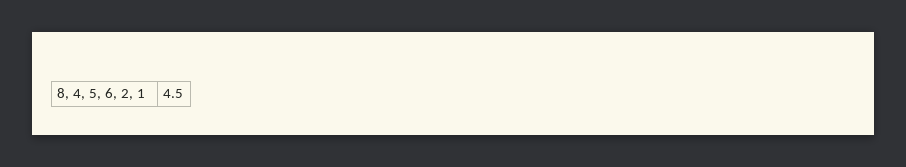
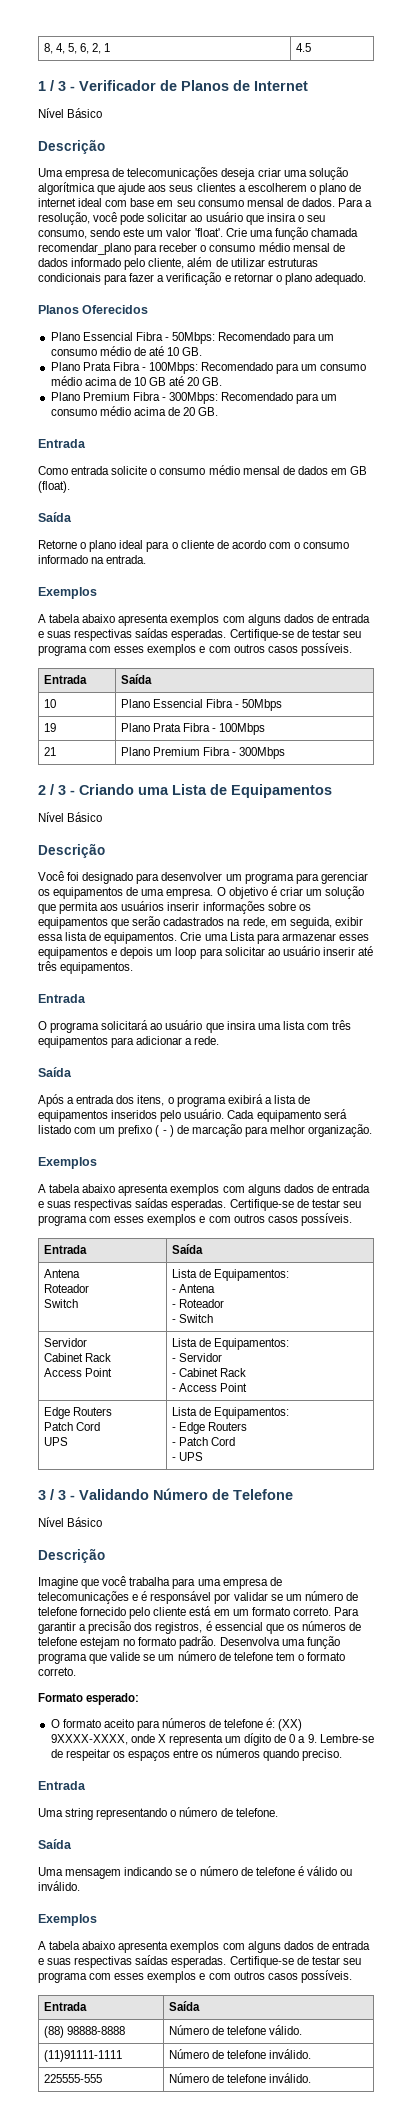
+ 1 / 3 - Verificador de Planos de Internet
+ Nível Básico
+ Descrição
+ Uma empresa de telecomunicações deseja criar uma solução algorítmica que ajude aos seus clientes a escolherem o plano de internet ideal com base em seu consumo mensal de dados. Para a resolução, você pode solicitar ao usuário que insira o seu consumo, sendo este um valor 'float'. Crie uma função chamada recomendar_plano para receber o consumo médio mensal de dados informado pelo cliente, além de utilizar estruturas condicionais para fazer a verificação e retornar o plano adequado.
+ Planos Oferecidos
+ Plano Essencial Fibra - 50Mbps: Recomendado para um consumo médio de até 10 GB.
+ Plano Prata Fibra - 100Mbps: Recomendado para um consumo médio acima de 10 GB até 20 GB.
+ Plano Premium Fibra - 300Mbps: Recomendado para um consumo médio acima de 20 GB.
+ Entrada
+ Como entrada solicite o consumo médio mensal de dados em GB (float).
+ Saída
+ Retorne o plano ideal para o cliente de acordo com o consumo informado na entrada.
+ Exemplos
+ A tabela abaixo apresenta exemplos com alguns dados de entrada e suas respectivas saídas esperadas. Certifique-se de testar seu programa com esses exemplos e com outros casos possíveis.
+ Entrada | Saída
+ 10 | Plano Essencial Fibra - 50Mbps
+ 19 | Plano Prata Fibra - 100Mbps
+ 21 | Plano Premium Fibra - 300Mbps
+ 2 / 3 - Criando uma Lista de Equipamentos
+ Nível Básico
+ Descrição
+ Você foi designado para desenvolver um programa para gerenciar os equipamentos de uma empresa. O objetivo é criar um solução que permita aos usuários inserir informações sobre os equipamentos que serão cadastrados na rede, em seguida, exibir essa lista de equipamentos. Crie uma Lista para armazenar esses equipamentos e depois um loop para solicitar ao usuário inserir até três equipamentos.
+ Entrada
+ O programa solicitará ao usuário que insira uma lista com três equipamentos para adicionar a rede.
+ Saída
+ Após a entrada dos itens, o programa exibirá a lista de equipamentos inseridos pelo usuário. Cada equipamento será listado com um prefixo ( - ) de marcação para melhor organização.
+ Exemplos
+ A tabela abaixo apresenta exemplos com alguns dados de entrada e suas respectivas saídas esperadas. Certifique-se de testar seu programa com esses exemplos e com outros casos possíveis.
+ Entrada | Saída
+ Antena
+ Roteador
+ Switch | Lista de Equipamentos:
+ - Antena
+ - Roteador
+ - Switch
+ Servidor
+ Cabinet Rack
+ Access Point | Lista de Equipamentos:
+ - Servidor
+ - Cabinet Rack
+ - Access Point
+ Edge Routers
+ Patch Cord
+ UPS | Lista de Equipamentos:
+ - Edge Routers
+ - Patch Cord
+ - UPS
+ 3 / 3 - Validando Número de Telefone
+ Nível Básico
+ Descrição
+ Imagine que você trabalha para uma empresa de telecomunicações e é responsável por validar se um número de telefone fornecido pelo cliente está em um formato correto. Para garantir a precisão dos registros, é essencial que os números de telefone estejam no formato padrão. Desenvolva uma função programa que valide se um número de telefone tem o formato correto.
+ Formato esperado:
+ O formato aceito para números de telefone é: (XX) 9XXXX-XXXX, onde X representa um dígito de 0 a 9. Lembre-se de respeitar os espaços entre os números quando preciso.
+ Entrada
+ Uma string representando o número de telefone.
+ Saída
+ Uma mensagem indicando se o número de telefone é válido ou inválido.
+ Exemplos
+ A tabela abaixo apresenta exemplos com alguns dados de entrada e suas respectivas saídas esperadas. Certifique-se de testar seu programa com esses exemplos e com outros casos possíveis.
+ Entrada | Saída
+ (88) 98888-8888 | Número de telefone válido.
+ (11)91111-1111 | Número de telefone inválido.
+ 225555-555 | Número de telefone inválido.

